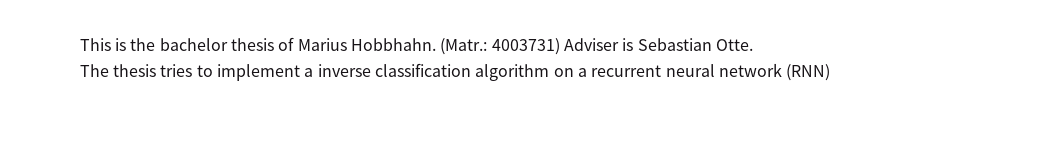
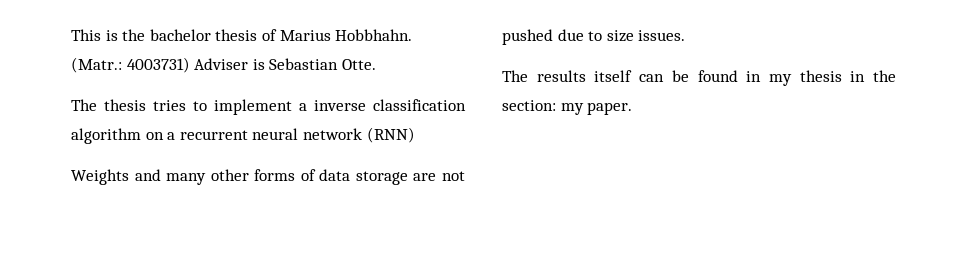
+ Weights and many other forms of data storage are not pushed due to size issues.
+ The results itself can be found in my thesis in the section: my paper.

